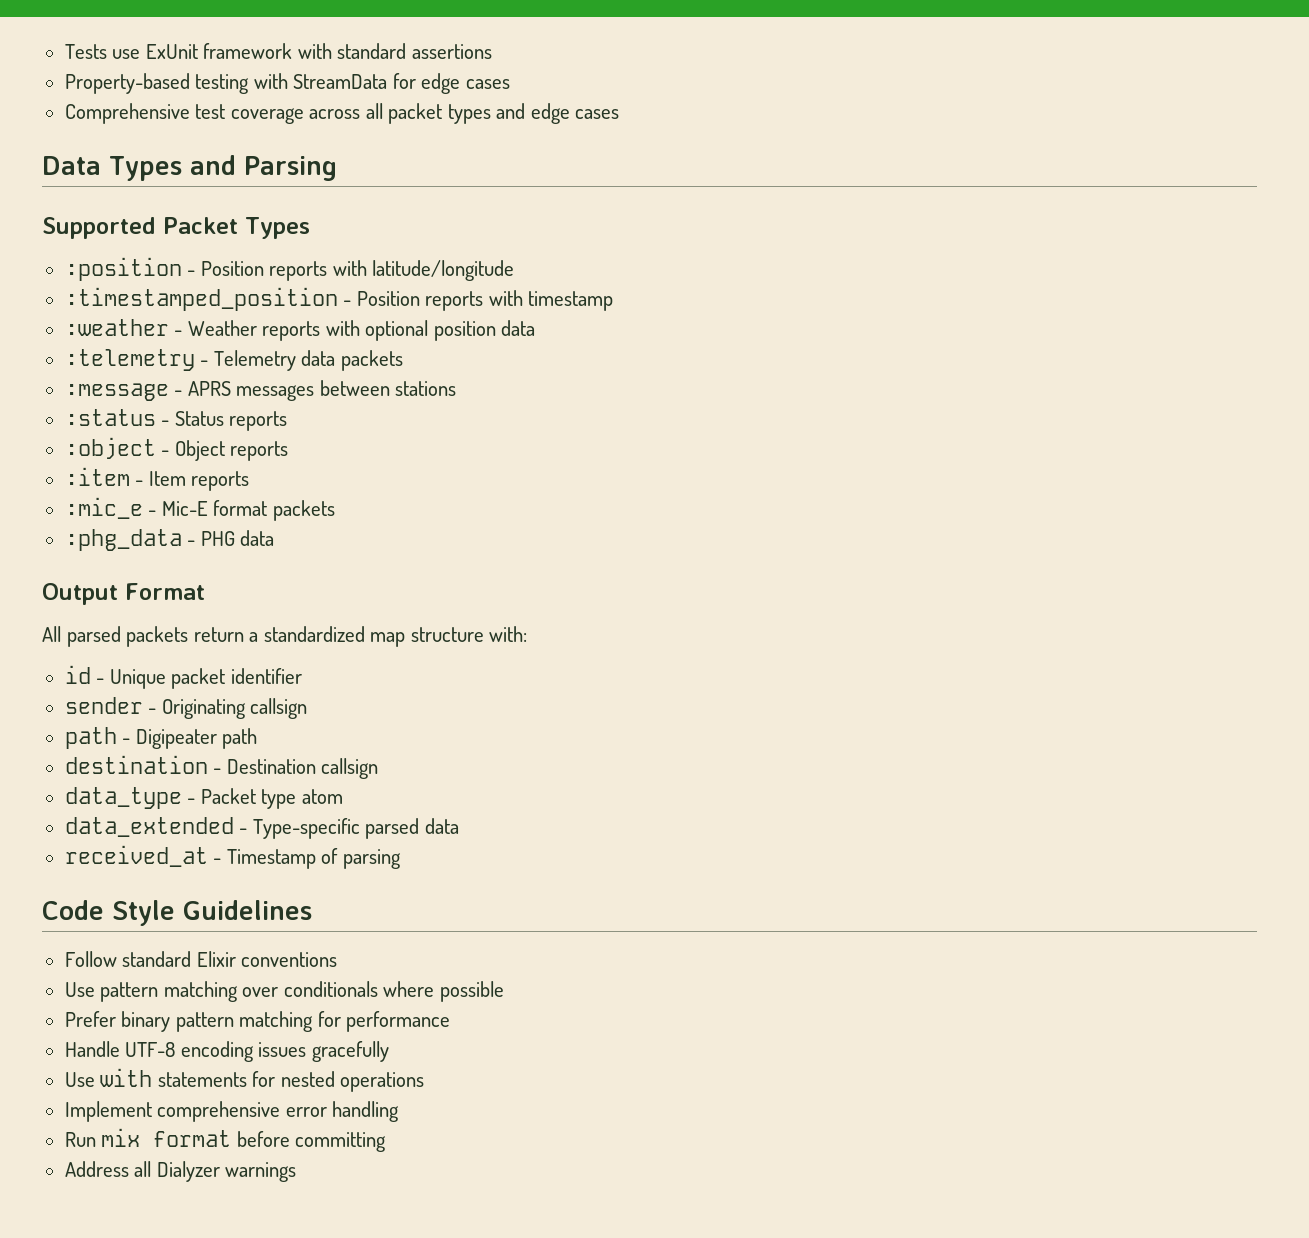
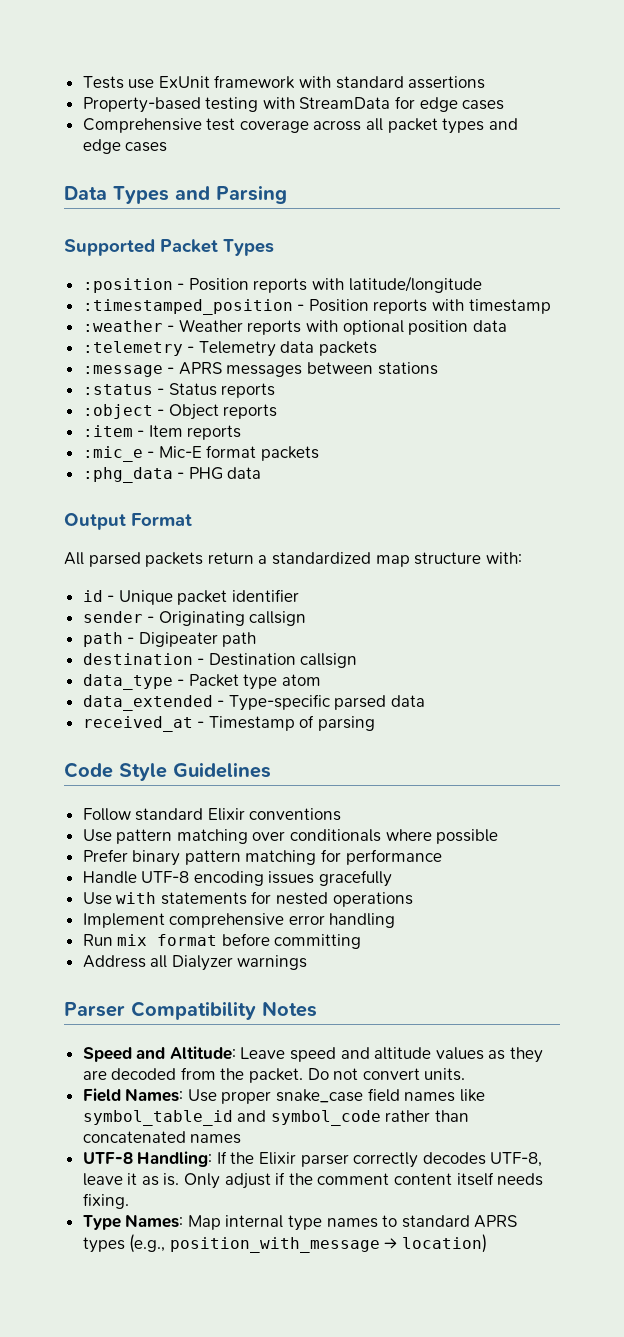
+ Parser Compatibility Notes
+ Speed and Altitude: Leave speed and altitude values as they are decoded from the packet. Do not convert units.
+ Field Names: Use proper snake_case field names like symbol_table_id and symbol_code rather than concatenated names
+ UTF-8 Handling: If the Elixir parser correctly decodes UTF-8, leave it as is. Only adjust if the comment content itself needs fixing.
+ Type Names: Map internal type names to standard APRS types (e.g., position_with_message → location)

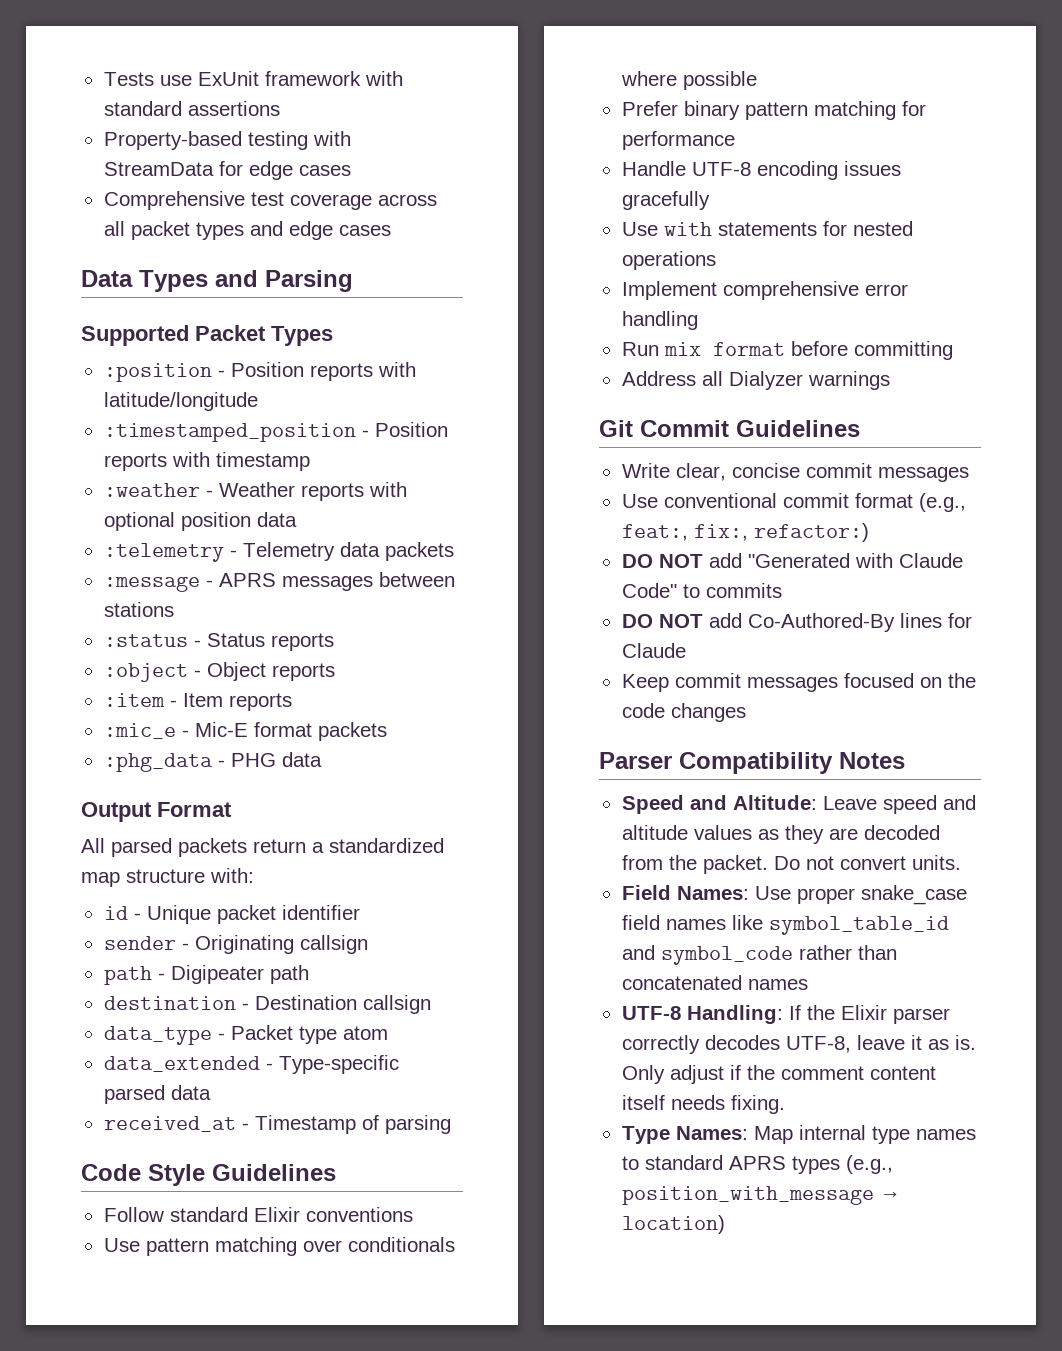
+ Git Commit Guidelines
+ Write clear, concise commit messages
+ Use conventional commit format (e.g., feat:, fix:, refactor:)
+ DO NOT add "Generated with Claude Code" to commits
+ DO NOT add Co-Authored-By lines for Claude
+ Keep commit messages focused on the code changes

